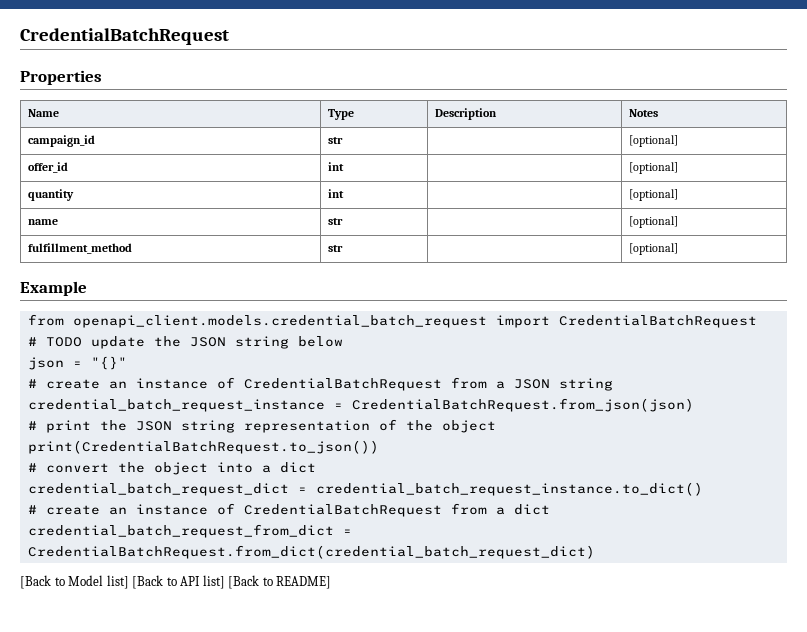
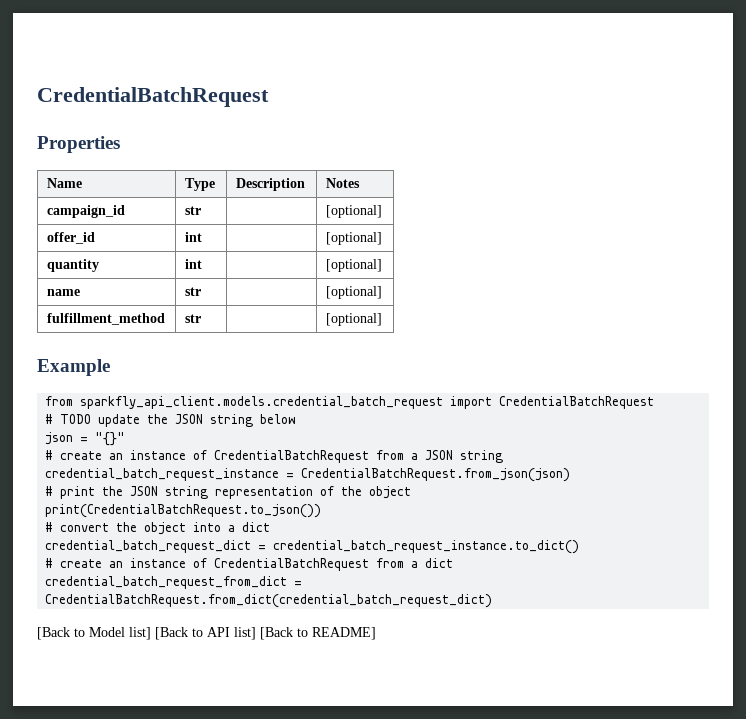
- from openapi_client.models.credential_batch_request import CredentialBatchRequest
+ from sparkfly_api_client.models.credential_batch_request import CredentialBatchRequest

